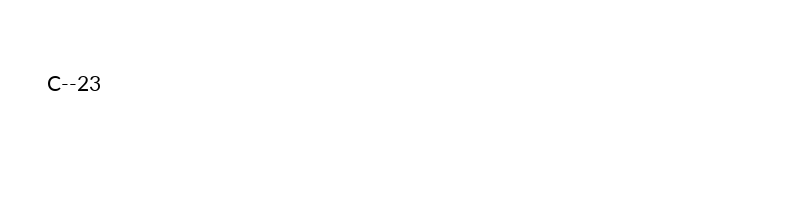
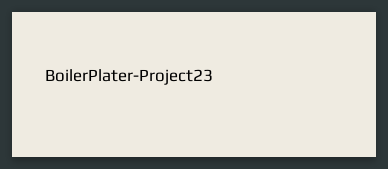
- C--23
+ BoilerPlater-Project23

